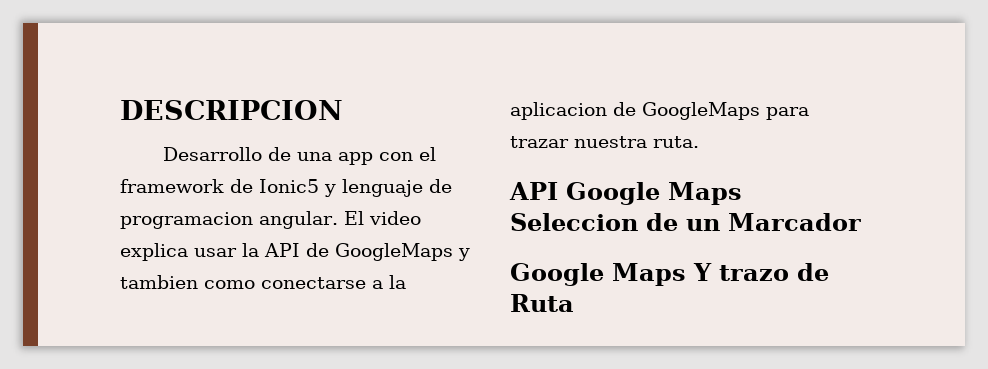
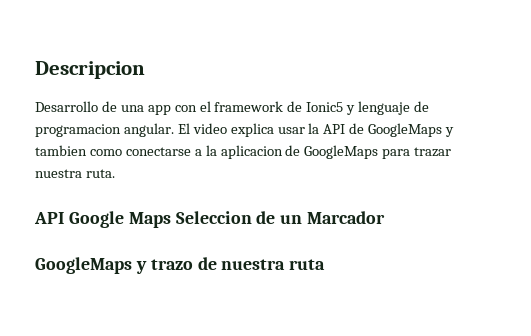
- DESCRIPCION
+ Descripcion
- Google Maps Y trazo de Ruta
+ GoogleMaps y trazo de nuestra ruta

